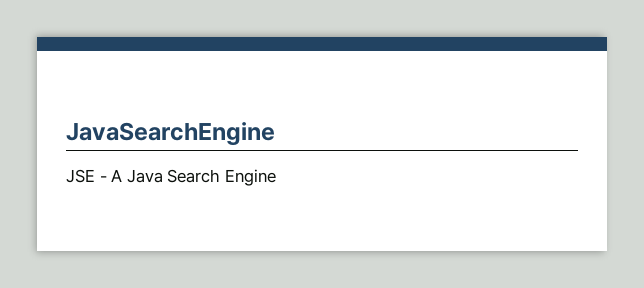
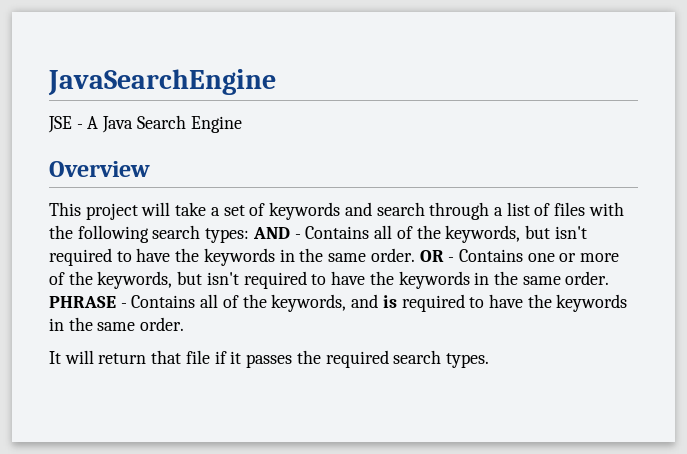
+ Overview
+ This project will take a set of keywords and search through a list of files with the following search types: AND - Contains all of the keywords, but isn't required to have the keywords in the same order. OR - Contains one or more of the keywords, but isn't required to have the keywords in the same order. PHRASE - Contains all of the keywords, and is required to have the keywords in the same order.
+ It will return that file if it passes the required search types.

